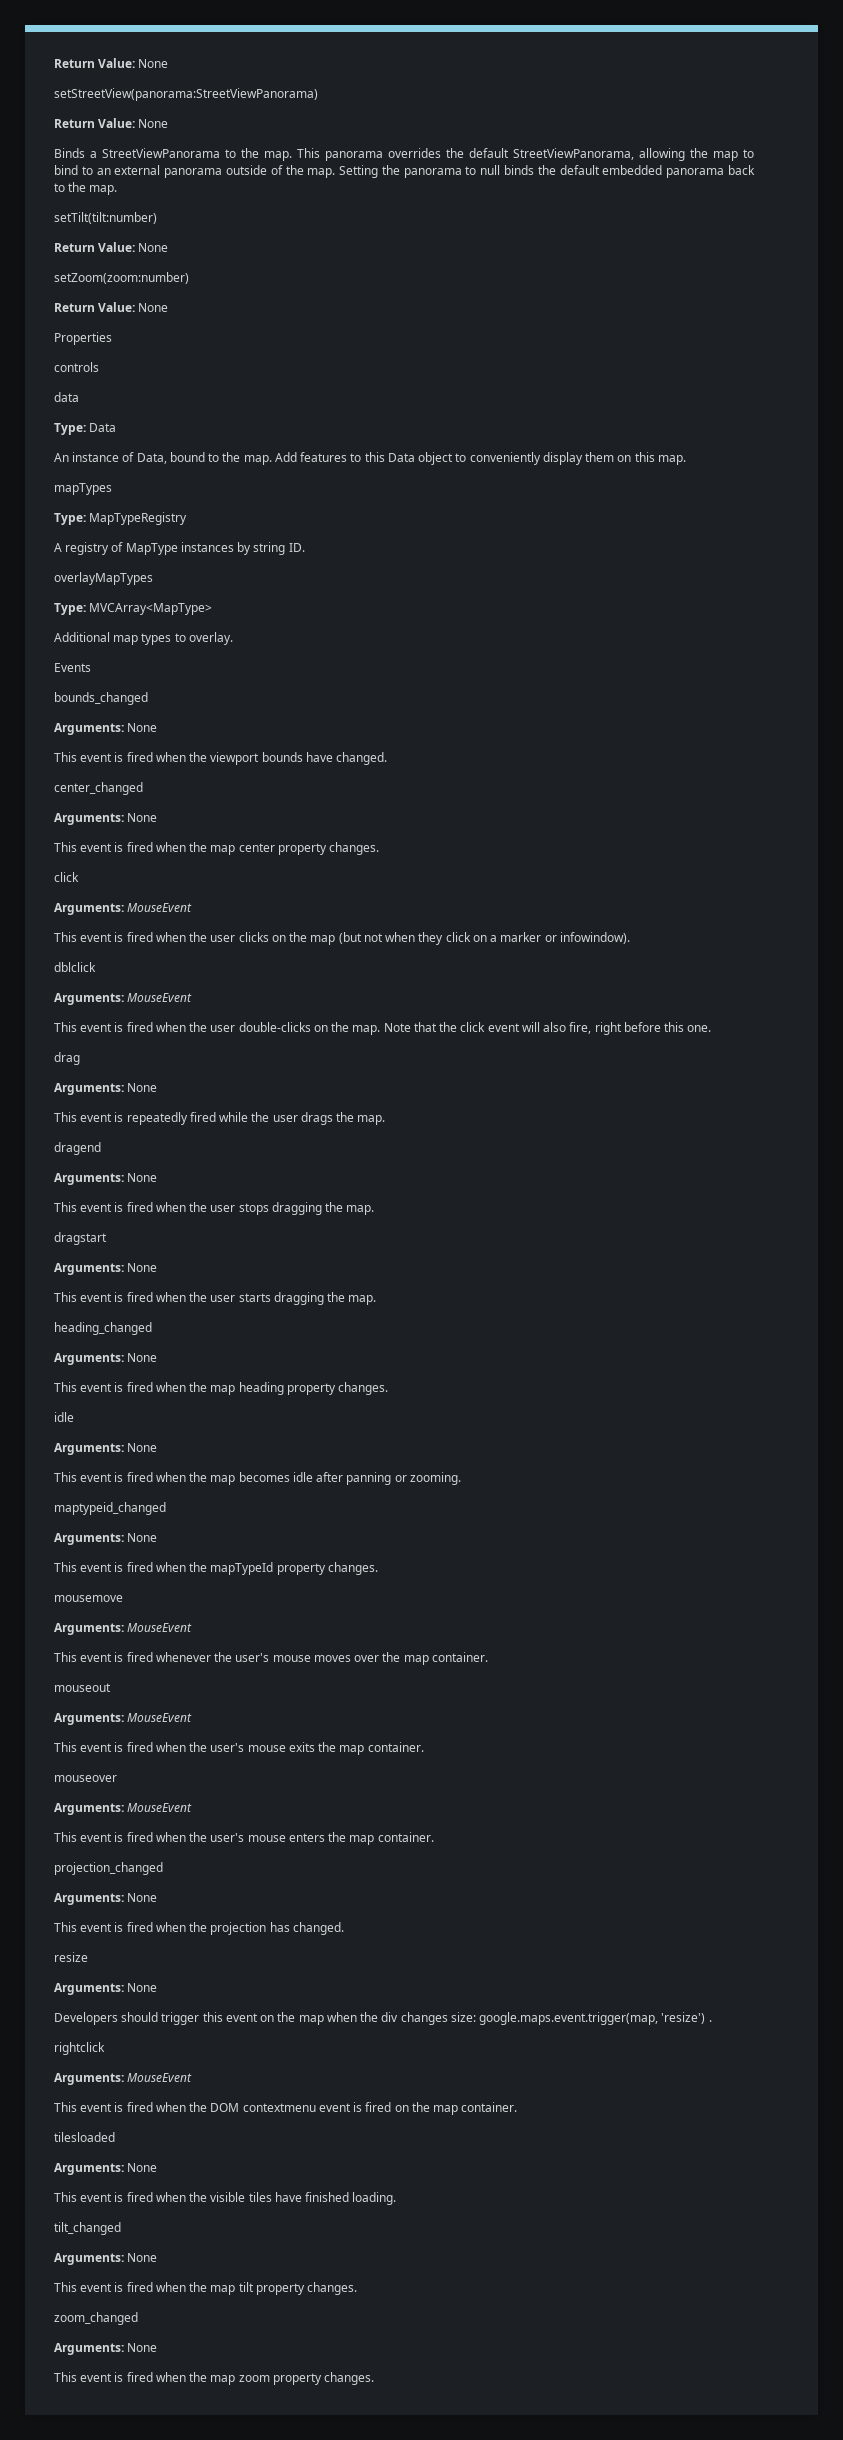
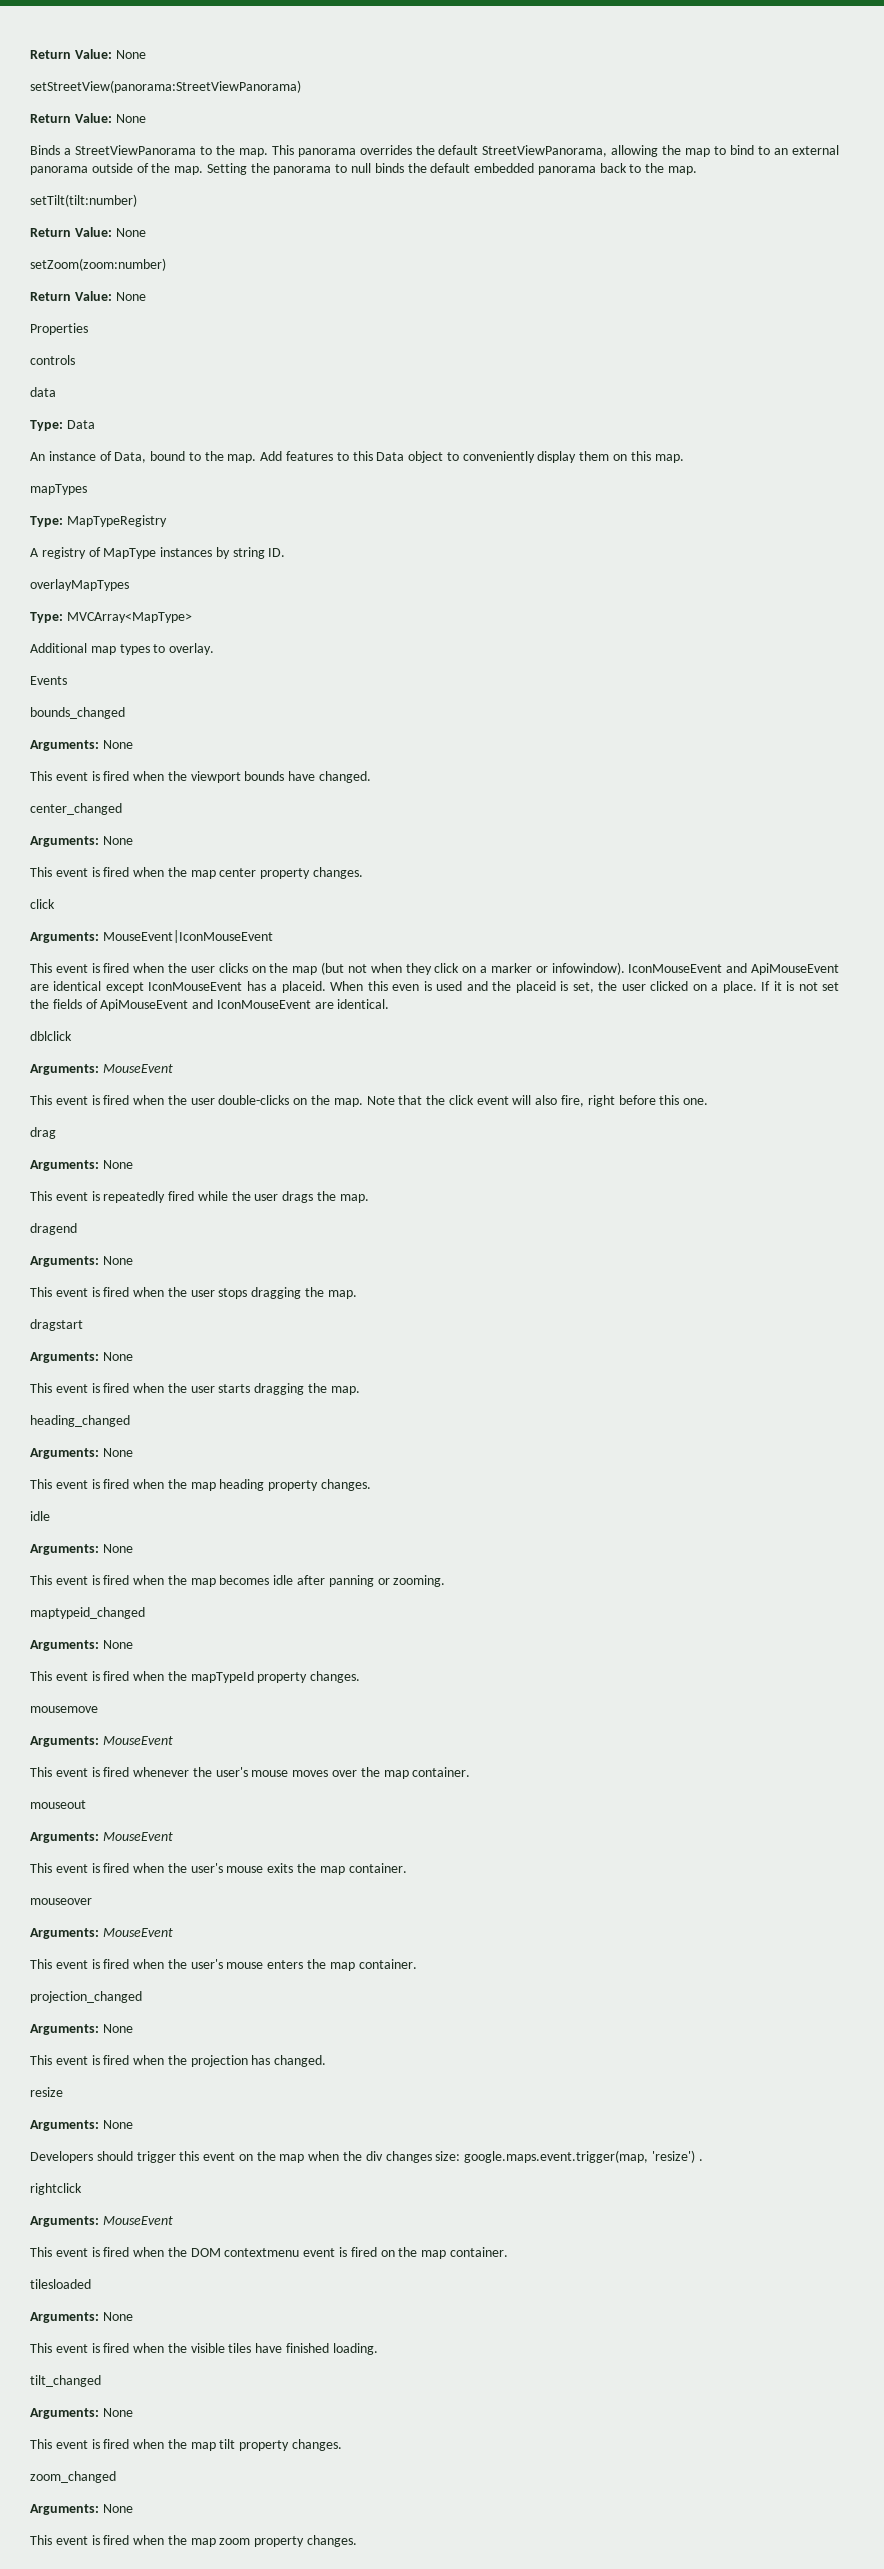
  This event is fired when the map center property changes.
  click
- Arguments: MouseEvent
+ Arguments: MouseEvent|IconMouseEvent
+ IconMouseEvent and ApiMouseEvent are identical except IconMouseEvent has a placeid. When this even is used and the placeid is set, the user clicked on a place. If it is not set the fields of ApiMouseEvent and IconMouseEvent are identical.

